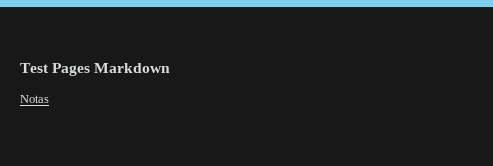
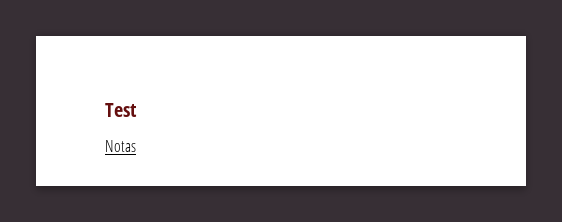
- Test Pages Markdown
+ Test

